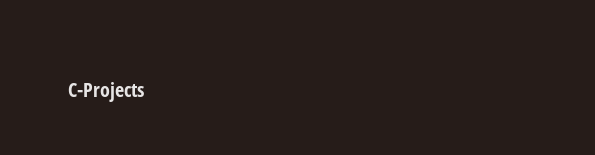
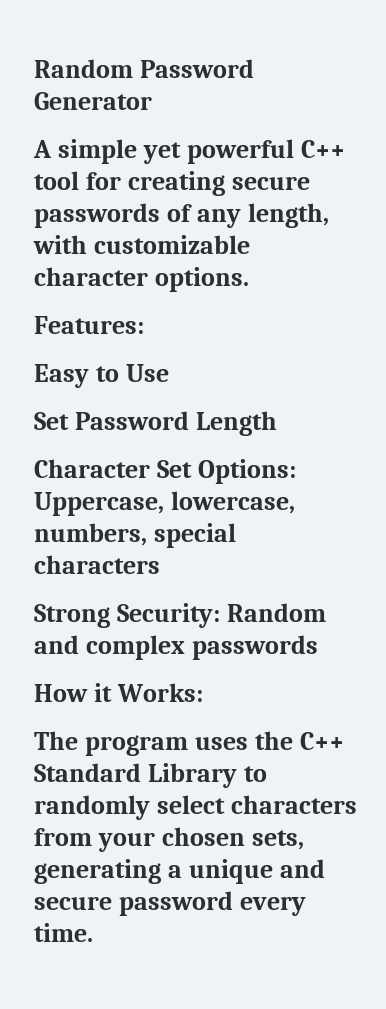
- C-Projects
+ Random Password Generator
+ A simple yet powerful C++ tool for creating secure passwords of any length, with customizable character options.
+ Features:
+ Easy to Use
+ Set Password Length
+ Character Set Options: Uppercase, lowercase, numbers, special characters
+ Strong Security: Random and complex passwords
+ How it Works:
+ The program uses the C++ Standard Library to randomly select characters from your chosen sets, generating a unique and secure password every time.

